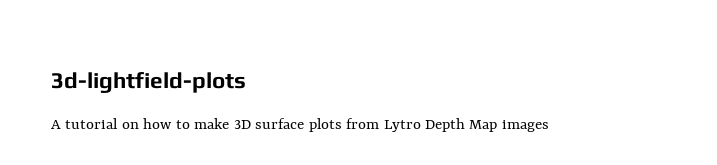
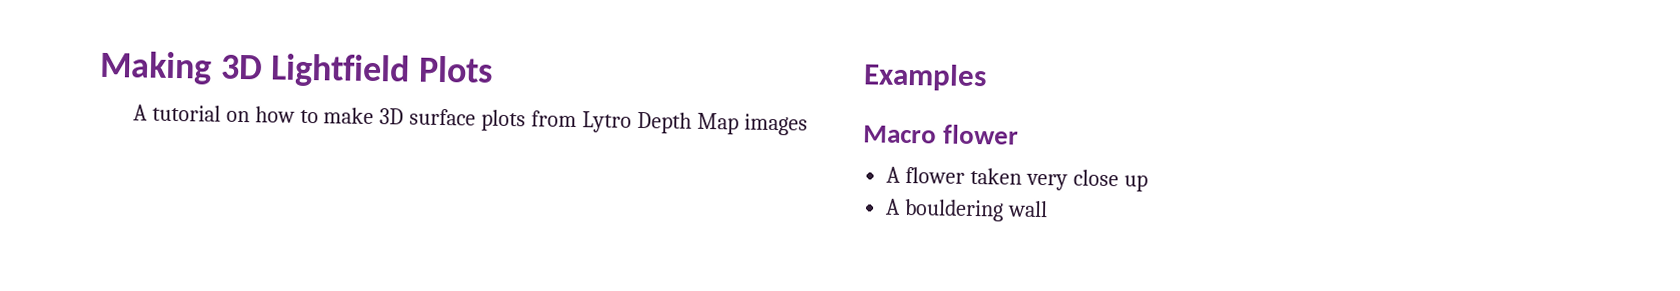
- 3d-lightfield-plots
+ Making 3D Lightfield Plots
+ Examples
+ Macro flower
+ A flower taken very close up
+ A bouldering wall

